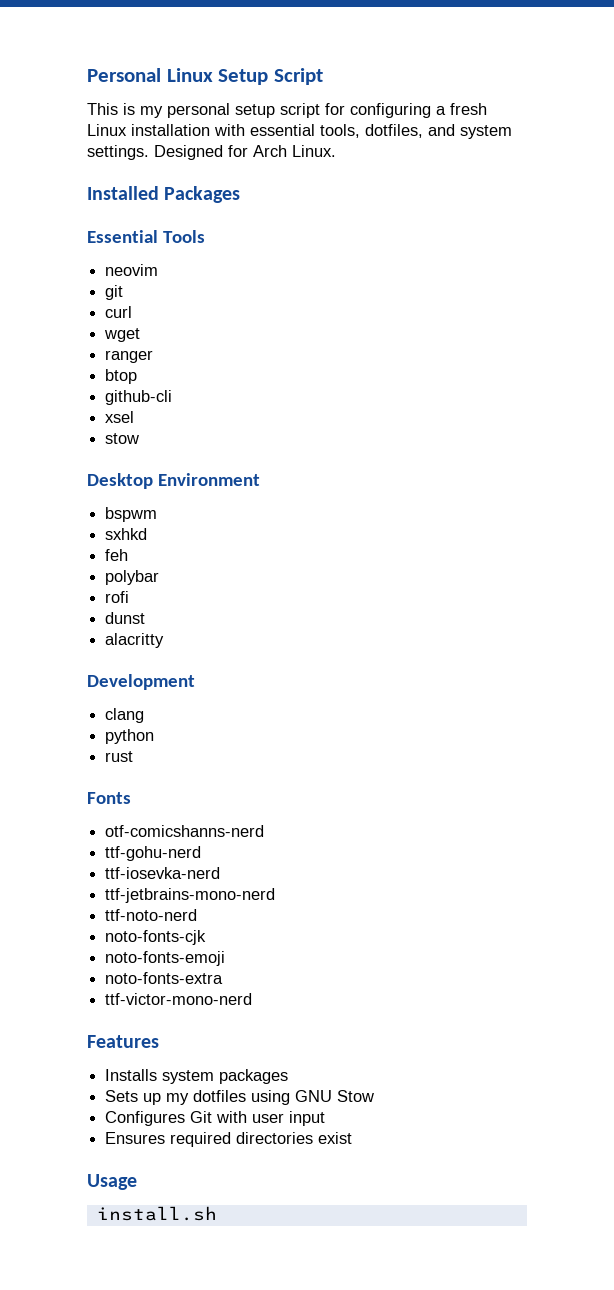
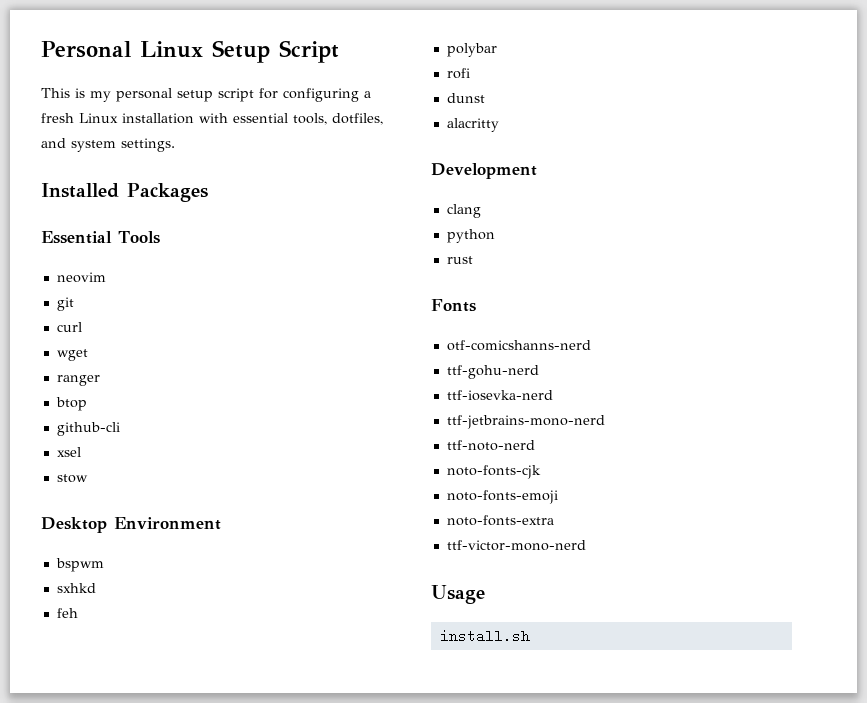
- Designed for Arch Linux.
- Features
- Installs system packages
- Sets up my dotfiles using GNU Stow
- Configures Git with user input
- Ensures required directories exist

